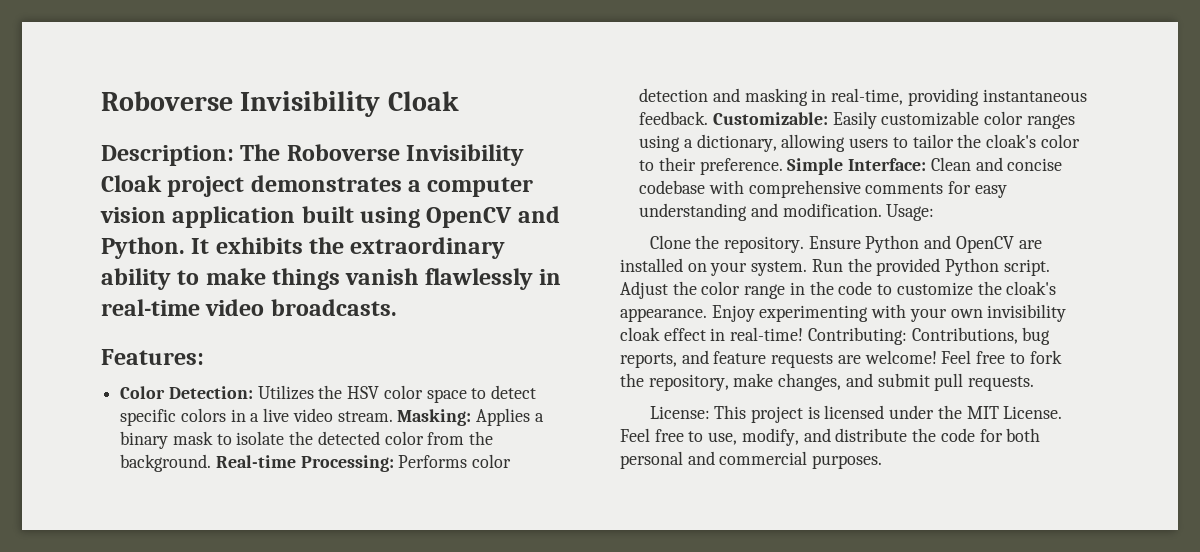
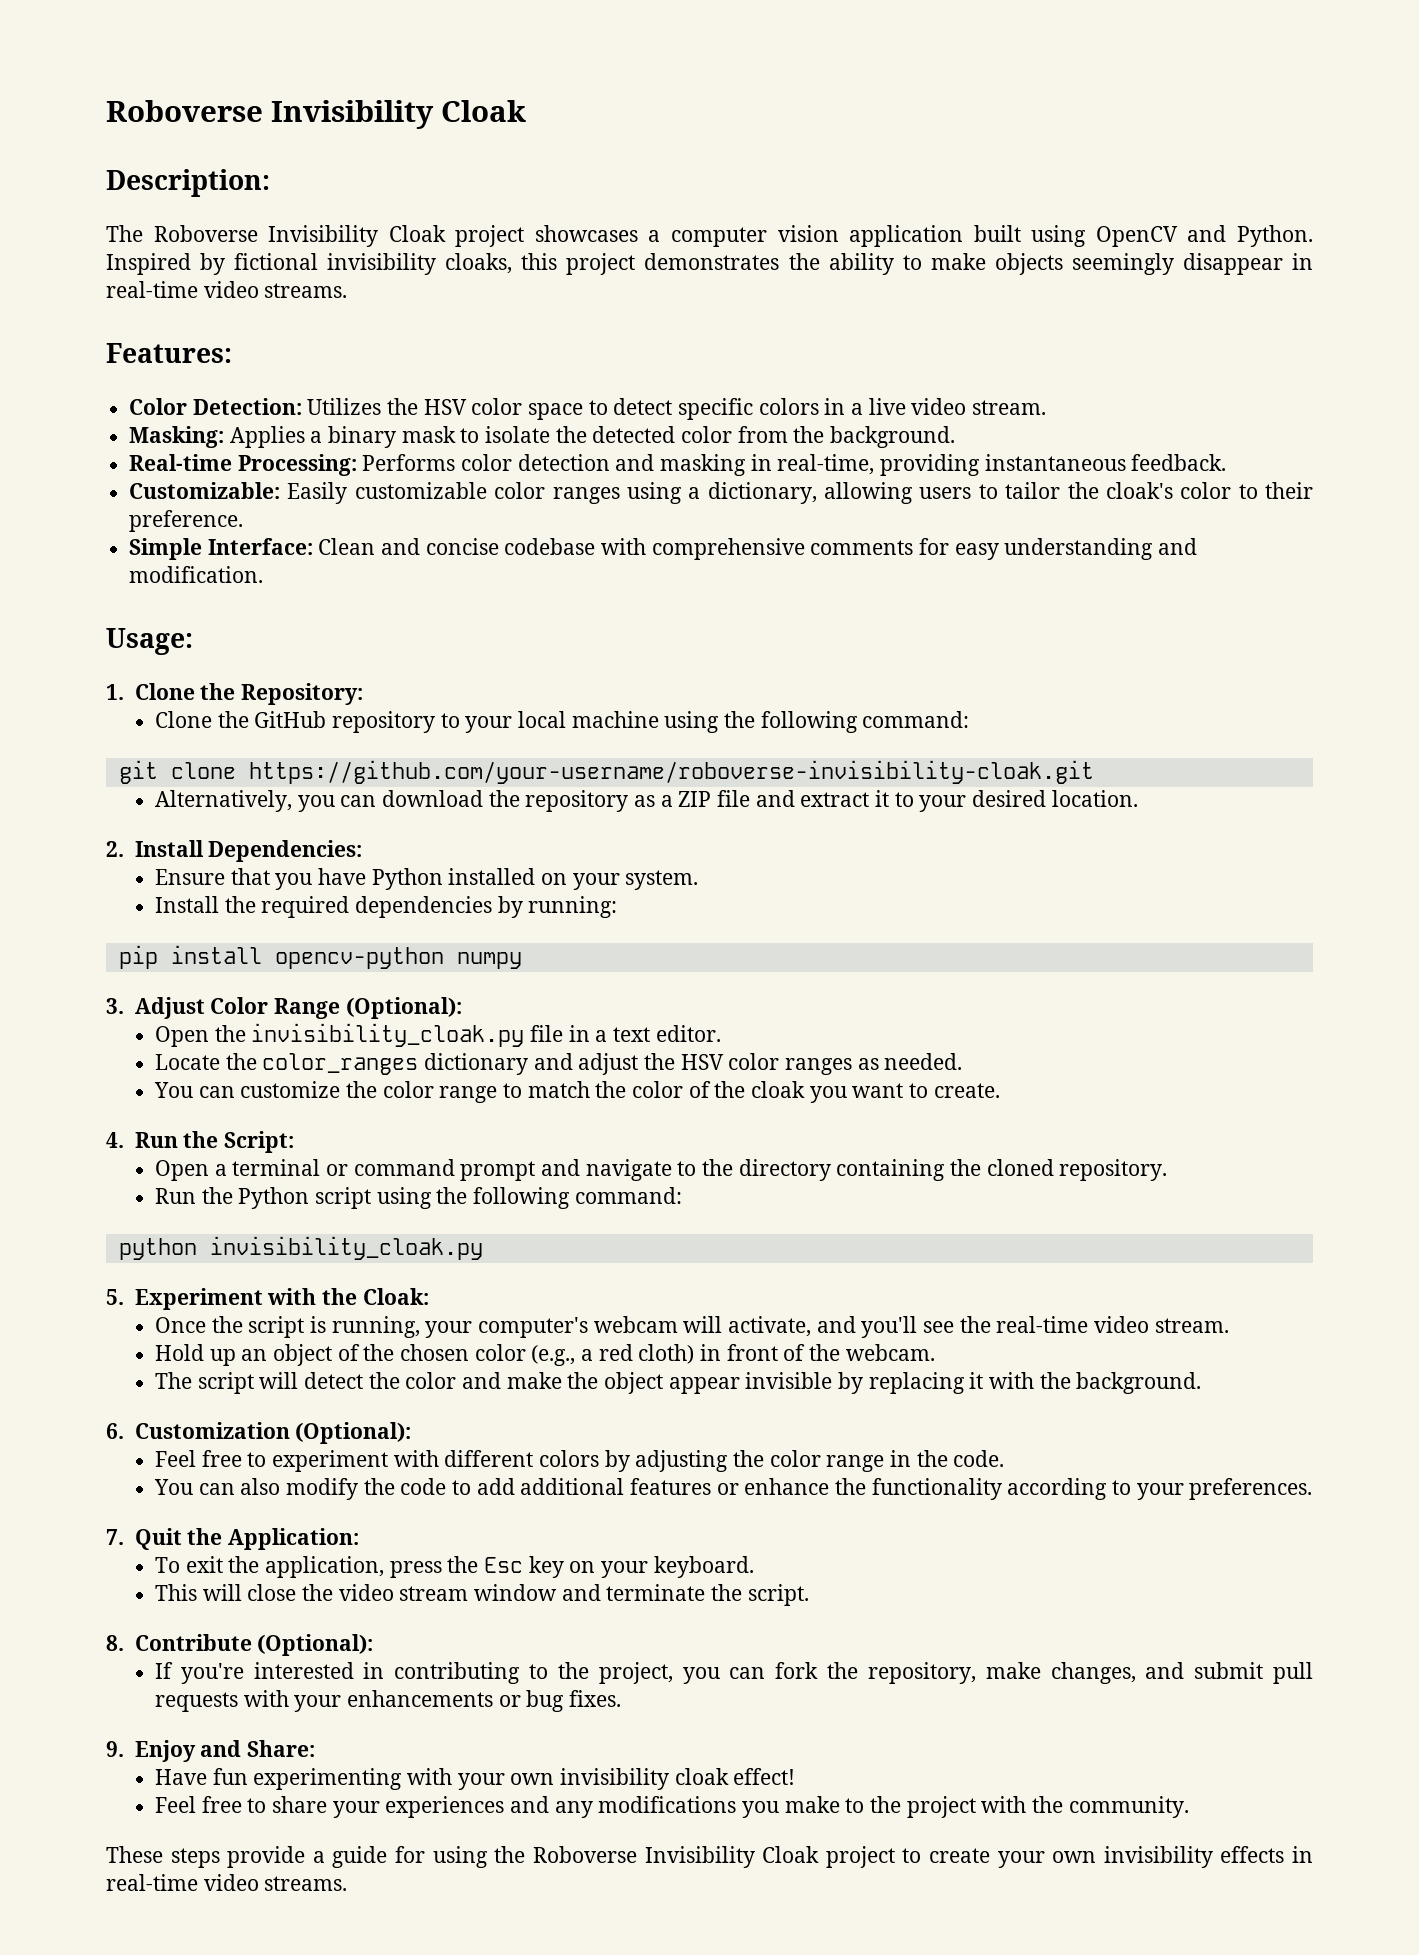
- Description: The Roboverse Invisibility Cloak project demonstrates a computer vision application built using OpenCV and Python.
+ Description:
+ The Roboverse Invisibility Cloak project showcases a computer vision application built using OpenCV and Python.
- It exhibits the extraordinary ability to make things vanish flawlessly in real-time video broadcasts.
+ Inspired by fictional invisibility cloaks, this project demonstrates the ability to make objects seemingly disappear in real-time video streams.
- Utilizes the HSV color space to detect specific colors in a live video stream. Masking:
+ Utilizes the HSV color space to detect specific colors in a live video stream.
+ Masking:
- Applies a binary mask to isolate the detected color from the background. Real-time Processing:
+ Applies a binary mask to isolate the detected color from the background.
+ Real-time Processing:
- Performs color detection and masking in real-time, providing instantaneous feedback. Customizable:
+ Performs color detection and masking in real-time, providing instantaneous feedback.
+ Customizable:
- Easily customizable color ranges using a dictionary, allowing users to tailor the cloak's color to their preference. Simple Interface:
+ Easily customizable color ranges using a dictionary, allowing users to tailor the cloak's color to their preference.
+ Simple Interface:
- Clean and concise codebase with comprehensive comments for easy understanding and modification. Usage:
+ Clean and concise codebase with comprehensive comments for easy understanding and modification.
+ Usage:
- Clone the repository. Ensure Python and OpenCV are installed on your system. Run the provided Python script. Adjust the color range in the code to customize the cloak's appearance. Enjoy experimenting with your own invisibility cloak effect in real-time! Contributing: Contributions, bug reports, and feature requests are welcome! Feel free to fork the repository, make changes, and submit pull requests.
- License: This project is licensed under the MIT License. Feel free to use, modify, and distribute the code for both personal and commercial purposes.
+ 1. Clone the Repository:
+ Clone the GitHub repository to your local machine using the following command:
+ git clone https://github.com/your-username/roboverse-invisibility-cloak.git
+ Alternatively, you can download the repository as a ZIP file and extract it to your desired location.
+ 2. Install Dependencies:
+ Ensure that you have Python installed on your system.
+ Install the required dependencies by running:
+ pip install opencv-python numpy
+ 3. Adjust Color Range (Optional):
+ Open the invisibility_cloak.py file in a text editor.
+ Locate the color_ranges dictionary and adjust the HSV color ranges as needed.
+ You can customize the color range to match the color of the cloak you want to create.
+ 4. Run the Script:
+ Open a terminal or command prompt and navigate to the directory containing the cloned repository.
+ Run the Python script using the following command:
+ python invisibility_cloak.py
+ 5. Experiment with the Cloak:
+ Once the script is running, your computer's webcam will activate, and you'll see the real-time video stream.
+ Hold up an object of the chosen color (e.g., a red cloth) in front of the webcam.
+ The script will detect the color and make the object appear invisible by replacing it with the background.
+ 6. Customization (Optional):
+ Feel free to experiment with different colors by adjusting the color range in the code.
+ You can also modify the code to add additional features or enhance the functionality according to your preferences.
+ 7. Quit the Application:
+ To exit the application, press the Esc key on your keyboard.
+ This will close the video stream window and terminate the script.
+ 8. Contribute (Optional):
+ If you're interested in contributing to the project, you can fork the repository, make changes, and submit pull requests with your enhancements or bug fixes.
+ 9. Enjoy and Share:
+ Have fun experimenting with your own invisibility cloak effect!
+ Feel free to share your experiences and any modifications you make to the project with the community.
+ These steps provide a guide for using the Roboverse Invisibility Cloak project to create your own invisibility effects in real-time video streams.

